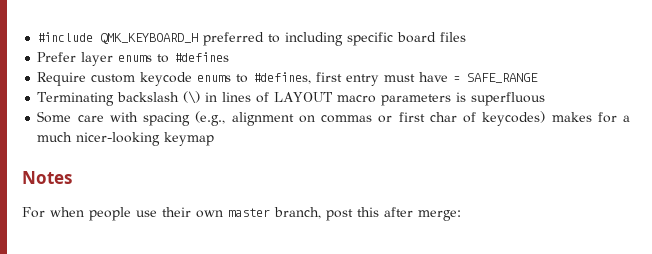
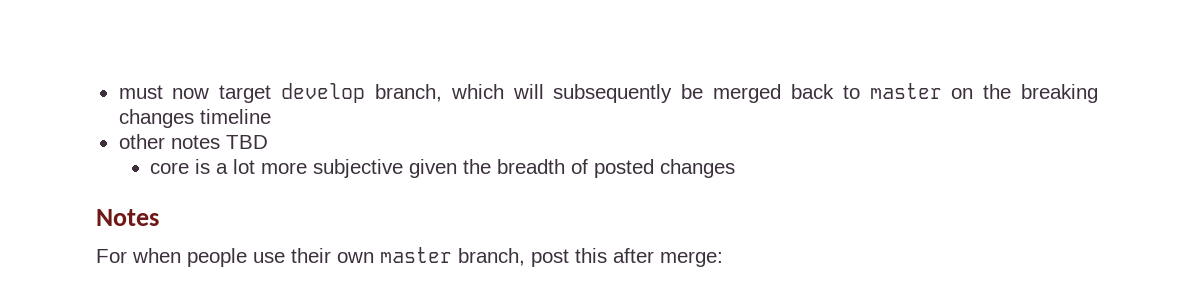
- #include QMK_KEYBOARD_H preferred to including specific board files
- Prefer layer enums to #defines
- Require custom keycode enums to #defines, first entry must have = SAFE_RANGE
- Terminating backslash (\) in lines of LAYOUT macro parameters is superfluous
- Some care with spacing (e.g., alignment on commas or first char of keycodes) makes for a much nicer-looking keymap
+ must now target develop branch, which will subsequently be merged back to master on the breaking changes timeline
+ other notes TBD
+ core is a lot more subjective given the breadth of posted changes

